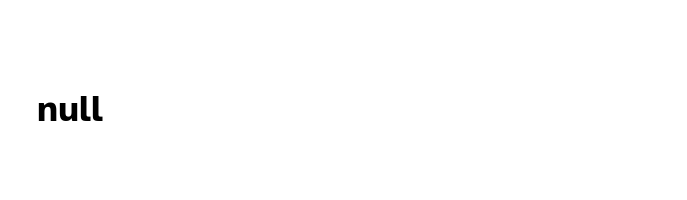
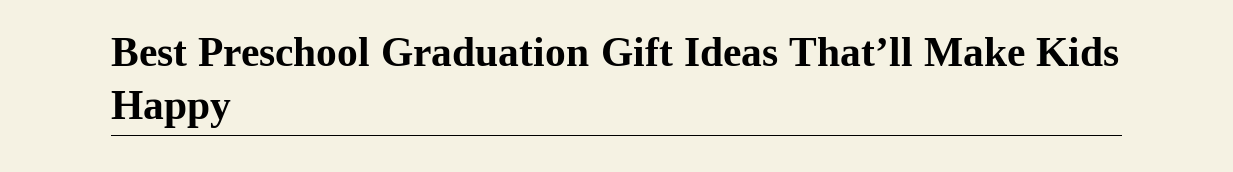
- null
+ Best Preschool Graduation Gift Ideas That’ll Make Kids Happy

